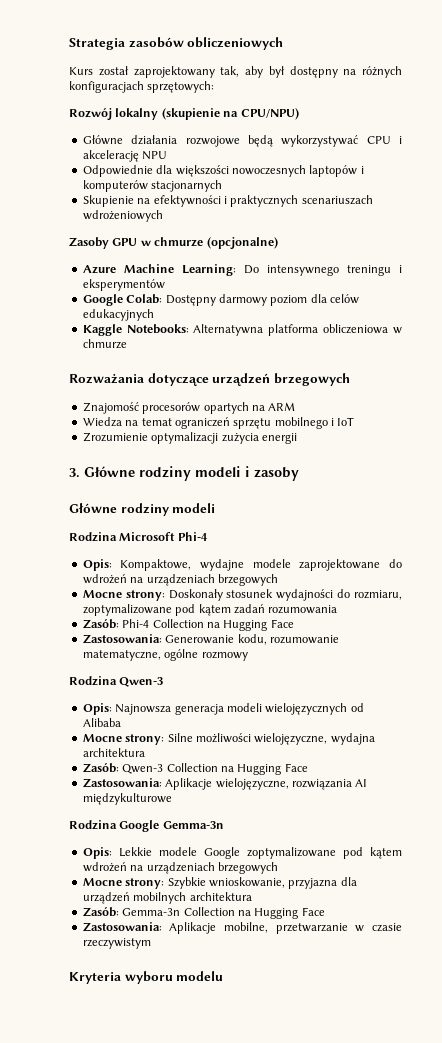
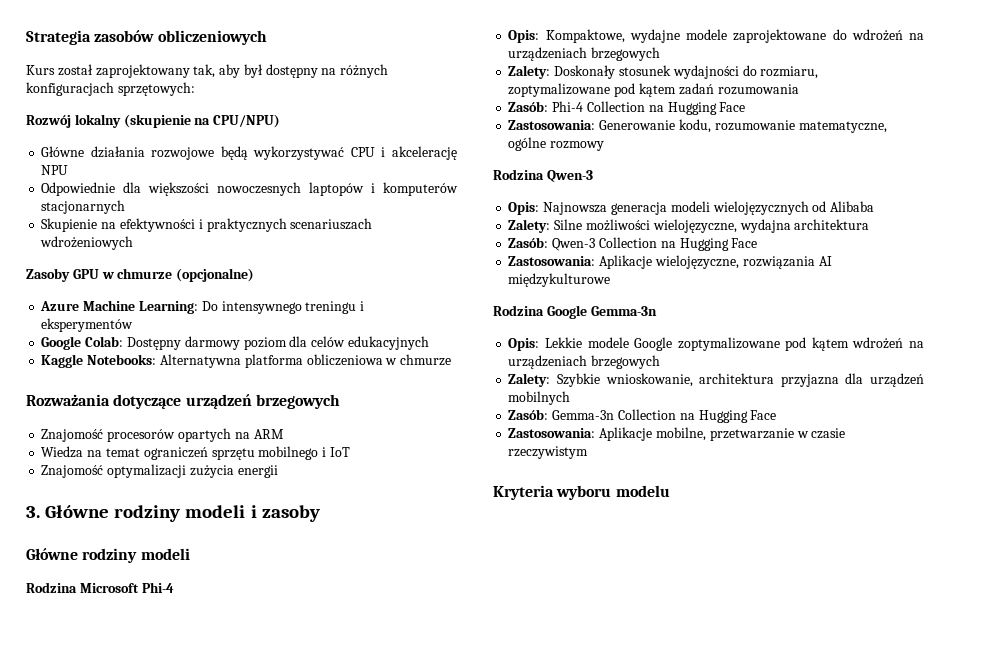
- Zrozumienie optymalizacji zużycia energii
+ Znajomość optymalizacji zużycia energii
- Mocne strony: Doskonały stosunek wydajności do rozmiaru, zoptymalizowane pod kątem zadań rozumowania
+ Zalety: Doskonały stosunek wydajności do rozmiaru, zoptymalizowane pod kątem zadań rozumowania
- Mocne strony: Silne możliwości wielojęzyczne, wydajna architektura
+ Zalety: Silne możliwości wielojęzyczne, wydajna architektura
- Mocne strony: Szybkie wnioskowanie, przyjazna dla urządzeń mobilnych architektura
+ Zalety: Szybkie wnioskowanie, architektura przyjazna dla urządzeń mobilnych

